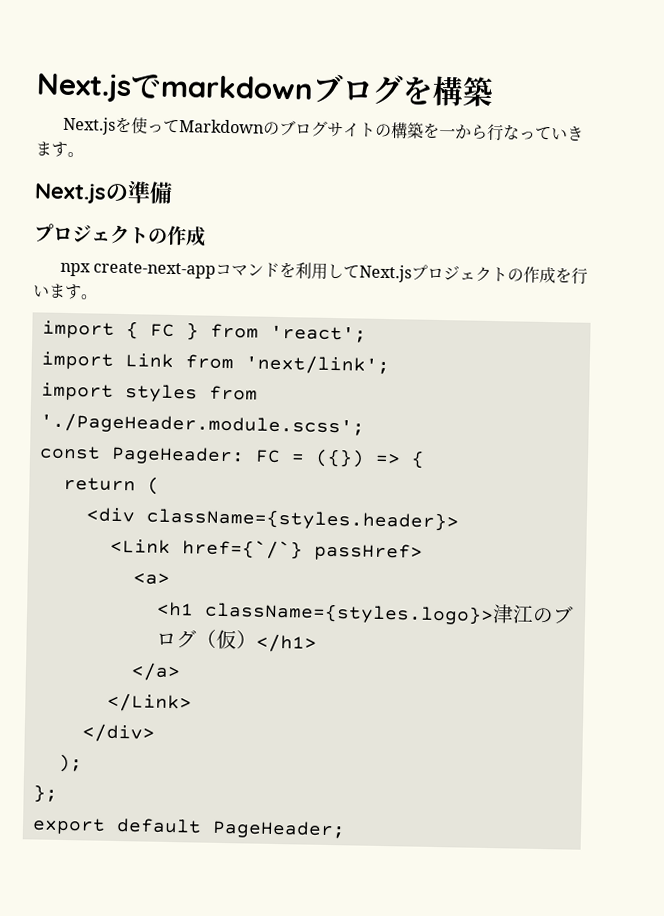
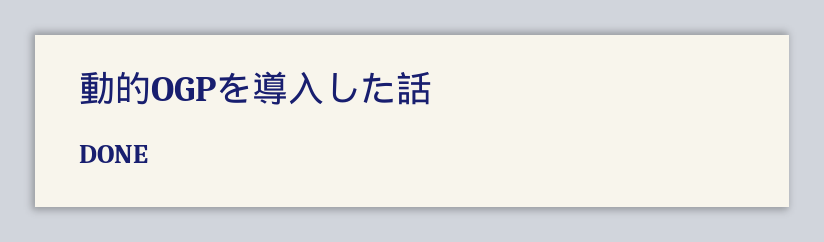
- Next.jsでmarkdownブログを構築
- Next.jsを使ってMarkdownのブログサイトの構築を一から行なっていきます。
- Next.jsの準備
- プロジェクトの作成
- npx create-next-appコマンドを利用してNext.jsプロジェクトの作成を行います。
- import { FC } from 'react';
- import Link from 'next/link';
- import styles from './PageHeader.module.scss';
- const PageHeader: FC = ({}) => {
- return (
- <div className={styles.header}>
- <Link href={`/`} passHref>
- <a>
- <h1 className={styles.logo}>津江のブログ（仮）</h1>
- </a>
- </Link>
- </div>
- );
- };
- export default PageHeader;
+ 動的OGPを導入した話
+ DONE

